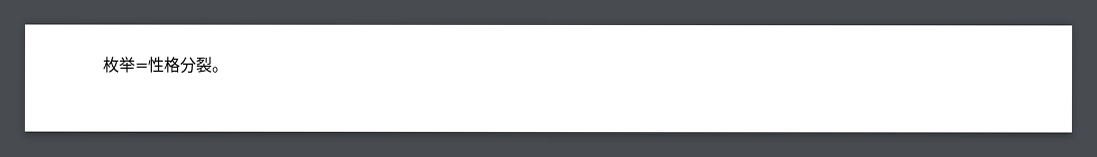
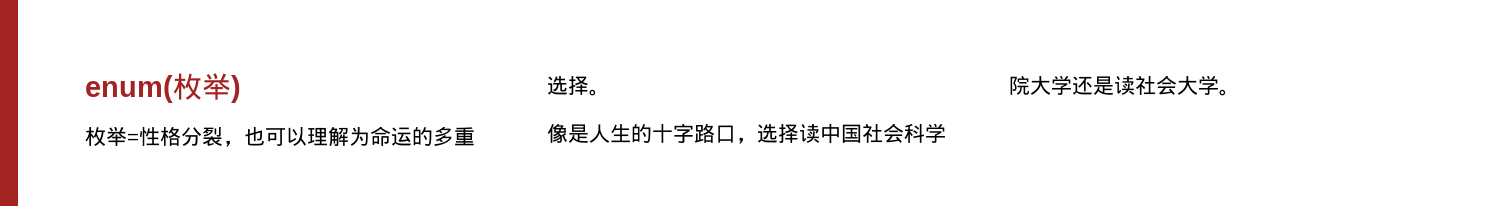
+ enum(枚举)
- 枚举=性格分裂。
+ 枚举=性格分裂，也可以理解为命运的多重选择。
+ 像是人生的十字路口，选择读中国社会科学院大学还是读社会大学。

